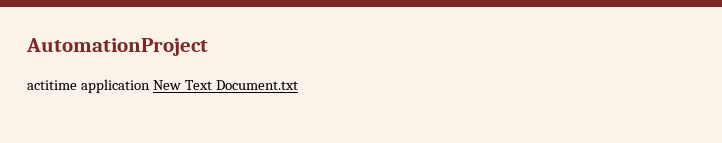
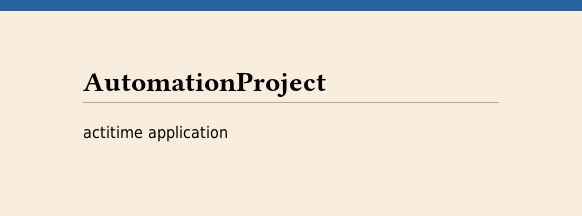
- actitime application New Text Document.txt
+ actitime application

